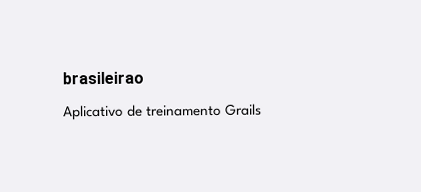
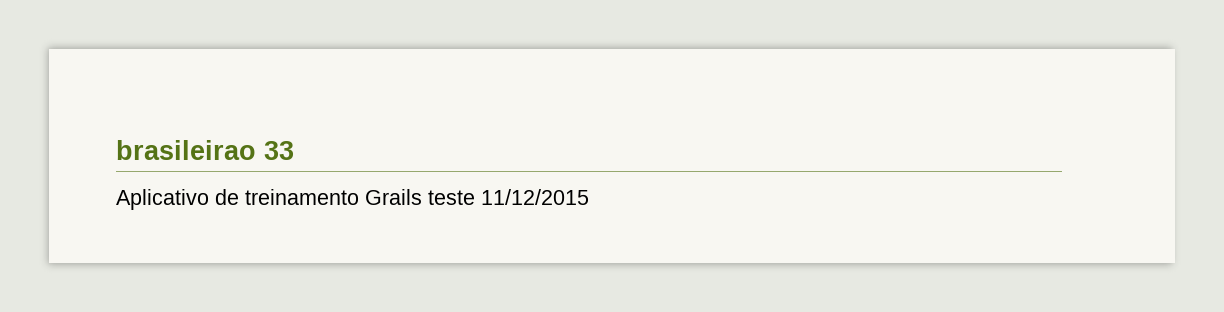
- brasileirao
+ brasileirao 33
- Aplicativo de treinamento Grails
+ Aplicativo de treinamento Grails teste 11/12/2015

